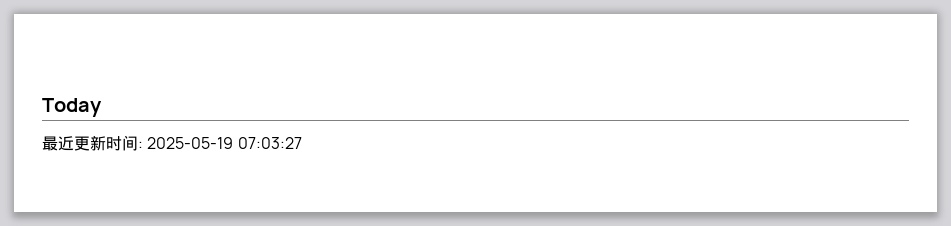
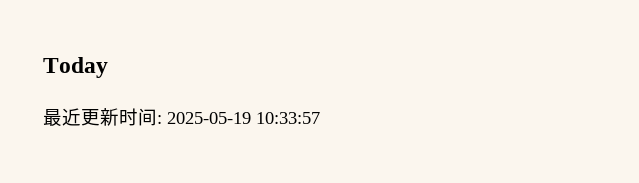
- 最近更新时间: 2025-05-19 07:03:27
+ 最近更新时间: 2025-05-19 10:33:57

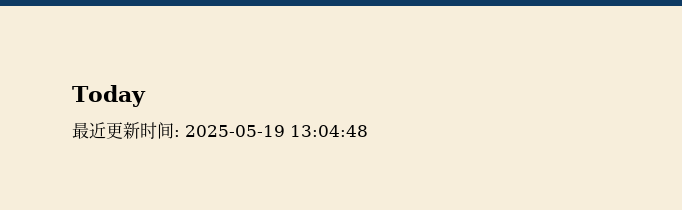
- 最近更新时间: 2025-05-19 10:33:57
+ 最近更新时间: 2025-05-19 13:04:48

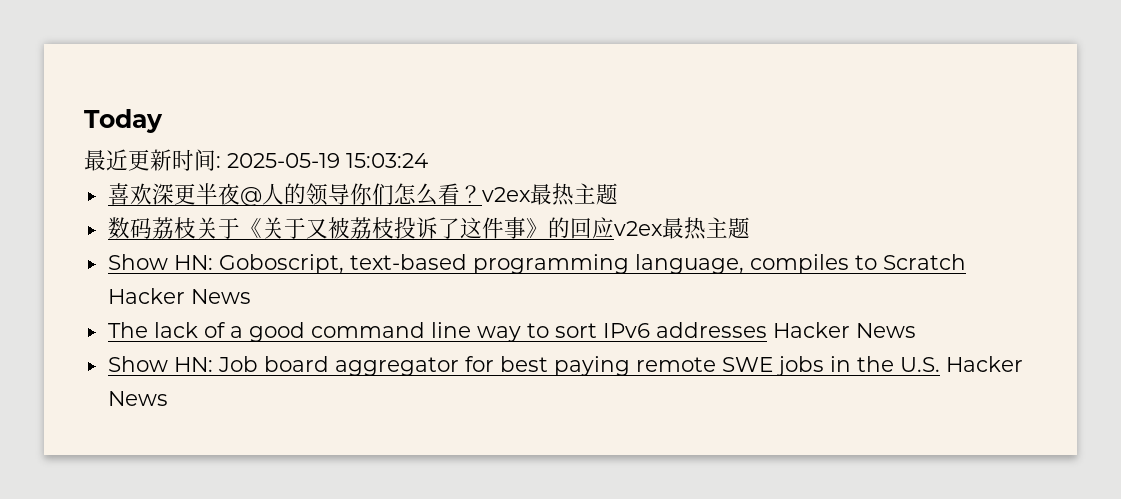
- 最近更新时间: 2025-05-19 13:04:48
+ 最近更新时间: 2025-05-19 15:03:24
+ 喜欢深更半夜@人的领导你们怎么看？v2ex最热主题
+ 数码荔枝关于《关于又被荔枝投诉了这件事》的回应v2ex最热主题
+ Show HN: Goboscript, text-based programming language, compiles to Scratch Hacker News
+ The lack of a good command line way to sort IPv6 addresses Hacker News
+ Show HN: Job board aggregator for best paying remote SWE jobs in the U.S. Hacker News

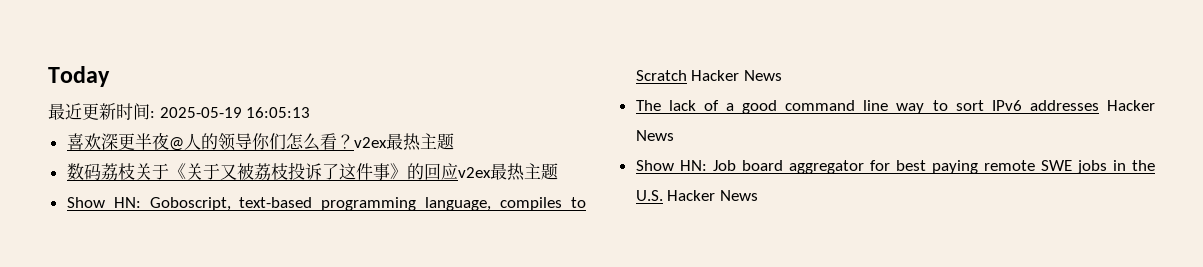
- 最近更新时间: 2025-05-19 15:03:24
+ 最近更新时间: 2025-05-19 16:05:13

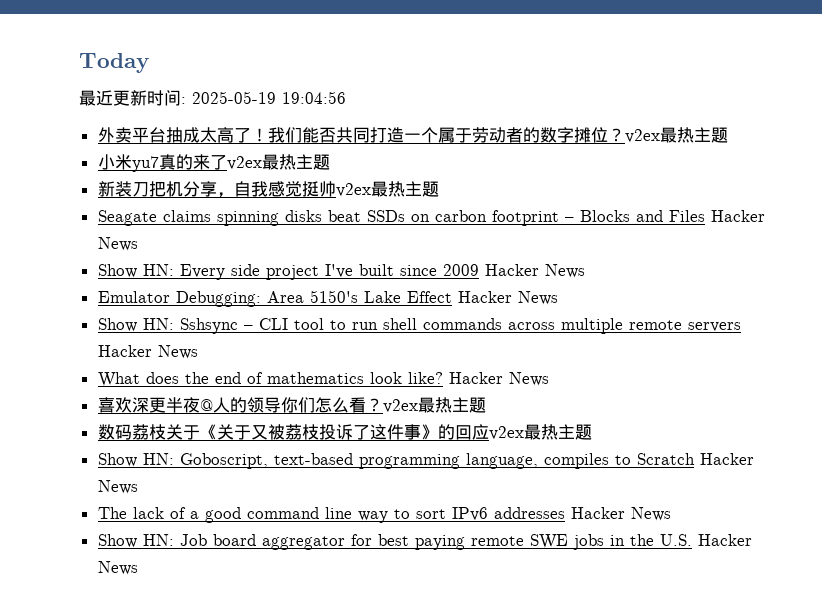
- 最近更新时间: 2025-05-19 16:05:13
+ 最近更新时间: 2025-05-19 19:04:56
+ 外卖平台抽成太高了！我们能否共同打造一个属于劳动者的数字摊位？v2ex最热主题
+ 小米yu7真的来了v2ex最热主题
+ 新装刀把机分享，自我感觉挺帅v2ex最热主题
+ Seagate claims spinning disks beat SSDs on carbon footprint – Blocks and Files Hacker News
+ Show HN: Every side project I've built since 2009 Hacker News
+ Emulator Debugging: Area 5150's Lake Effect Hacker News
+ Show HN: Sshsync – CLI tool to run shell commands across multiple remote servers Hacker News
+ What does the end of mathematics look like? Hacker News

